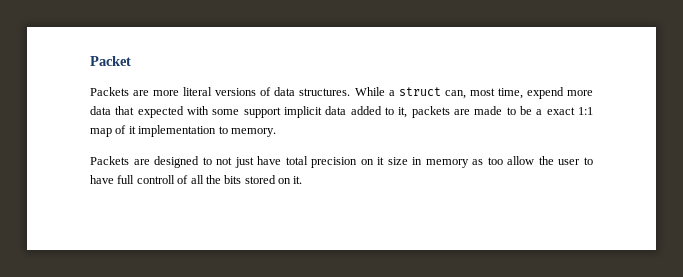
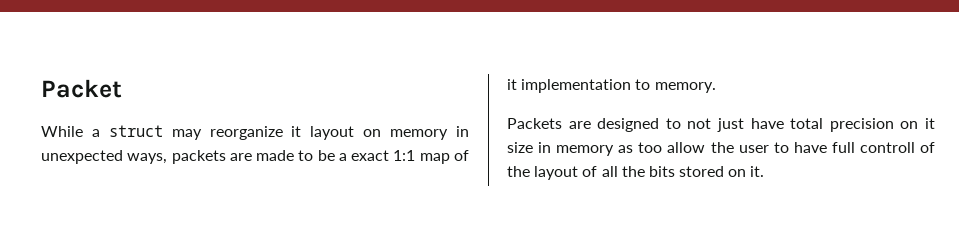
- Packets are more literal versions of data structures. While a struct can, most time, expend more data that expected with some support implicit data added to it, packets are made to be a exact 1:1 map of it implementation to memory.
+ While a struct may reorganize it layout on memory in unexpected ways, packets are made to be a exact 1:1 map of it implementation to memory.
- Packets are designed to not just have total precision on it size in memory as too allow the user to have full controll of all the bits stored on it.
+ Packets are designed to not just have total precision on it size in memory as too allow the user to have full controll of the layout of all the bits stored on it.

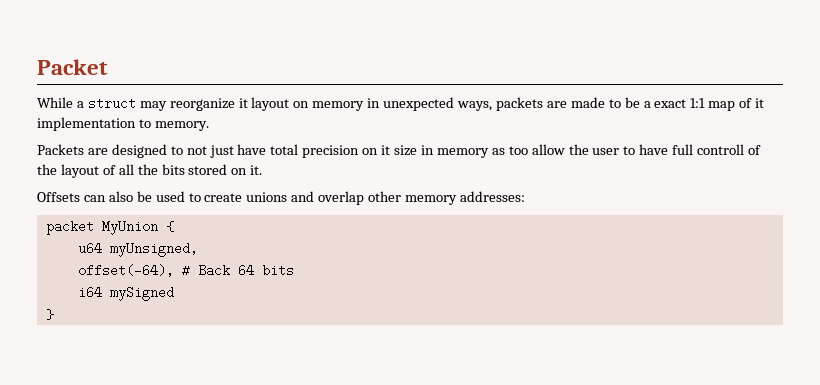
+ Offsets can also be used to create unions and overlap other memory addresses:
+ packet MyUnion {
+ u64 myUnsigned,
+ offset(-64), # Back 64 bits
+ i64 mySigned
+ }

